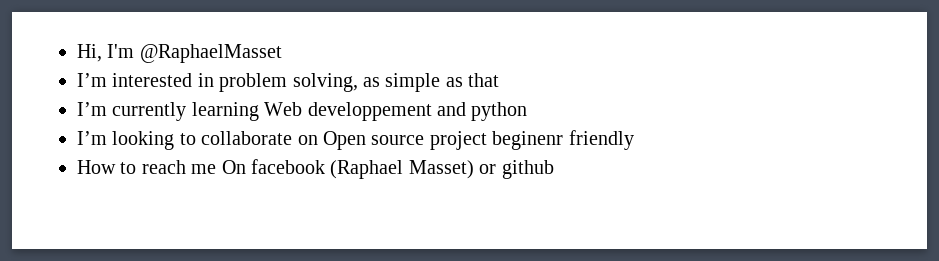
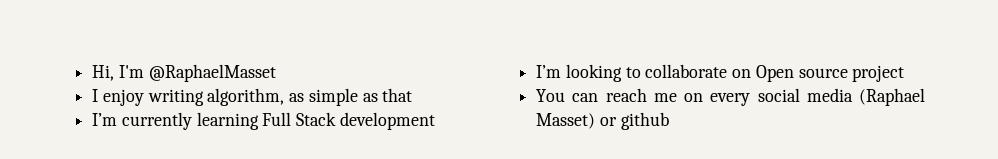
- I’m interested in problem solving, as simple as that
+ I enjoy writing algorithm, as simple as that
- I’m currently learning Web developpement and python
+ I’m currently learning Full Stack development
- I’m looking to collaborate on Open source project beginenr friendly
- How to reach me On facebook (Raphael Masset) or github
+ I’m looking to collaborate on Open source project
+ You can reach me on every social media (Raphael Masset) or github

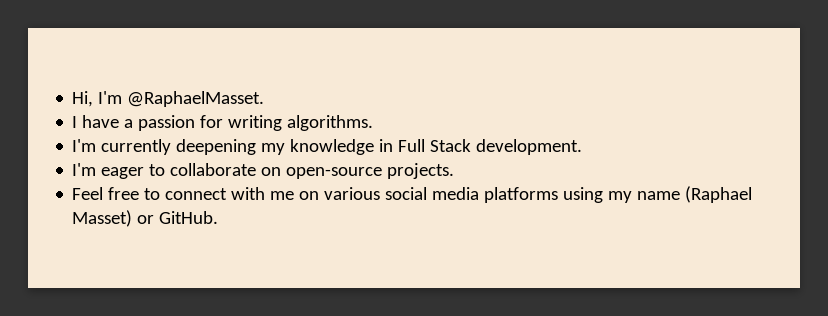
- Hi, I'm @RaphaelMasset
+ Hi, I'm @RaphaelMasset.
- I enjoy writing algorithm, as simple as that
- I’m currently learning Full Stack development
- I’m looking to collaborate on Open source project
- You can reach me on every social media (Raphael Masset) or github
+ I have a passion for writing algorithms.
+ I'm currently deepening my knowledge in Full Stack development.
+ I'm eager to collaborate on open-source projects.
+ Feel free to connect with me on various social media platforms using my name (Raphael Masset) or GitHub.

